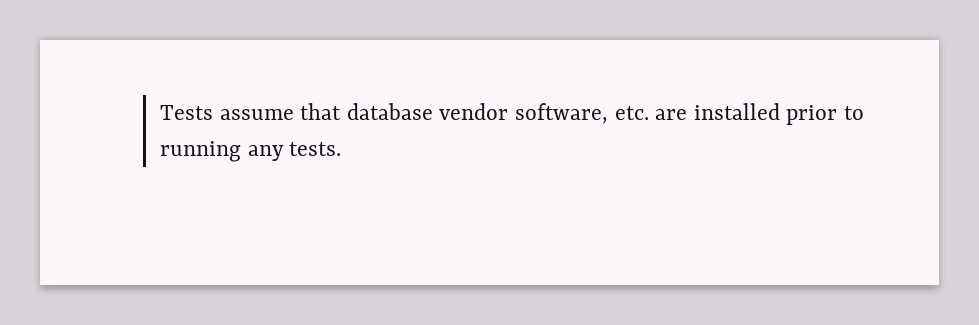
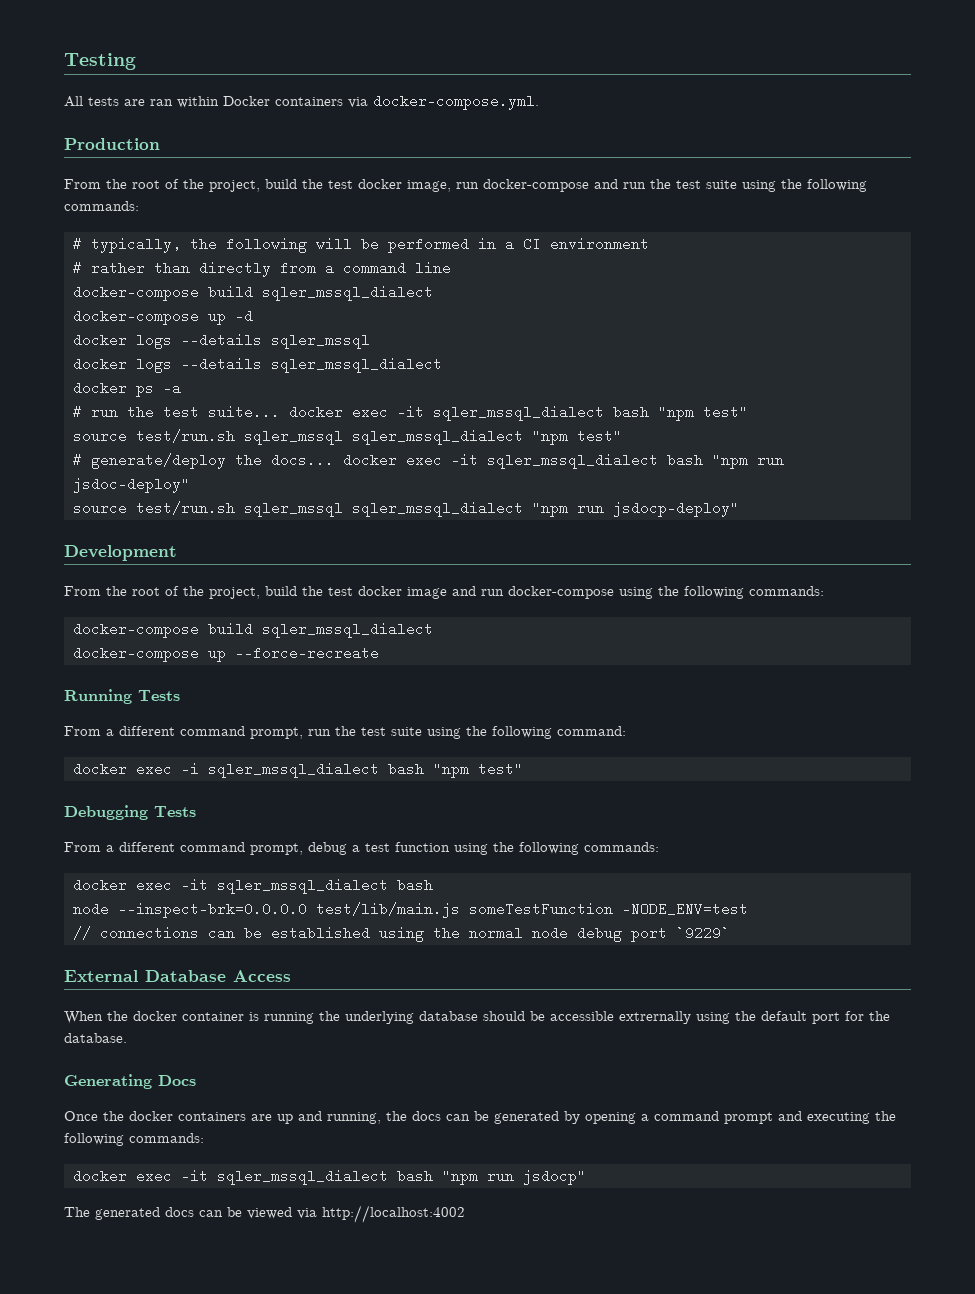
- Tests assume that database vendor software, etc. are installed prior to running any tests.
+ Testing
+ All tests are ran within Docker containers via docker-compose.yml.
+ Production
+ From the root of the project, build the test docker image, run docker-compose and run the test suite using the following commands:
+ # typically, the following will be performed in a CI environment
+ # rather than directly from a command line
+ docker-compose build sqler_mssql_dialect
+ docker-compose up -d
+ docker logs --details sqler_mssql
+ docker logs --details sqler_mssql_dialect
+ docker ps -a
+ # run the test suite... docker exec -it sqler_mssql_dialect bash "npm test"
+ source test/run.sh sqler_mssql sqler_mssql_dialect "npm test"
+ # generate/deploy the docs... docker exec -it sqler_mssql_dialect bash "npm run jsdoc-deploy"
+ source test/run.sh sqler_mssql sqler_mssql_dialect "npm run jsdocp-deploy"
+ Development
+ From the root of the project, build the test docker image and run docker-compose using the following commands:
+ docker-compose build sqler_mssql_dialect
+ docker-compose up --force-recreate
+ Running Tests
+ From a different command prompt, run the test suite using the following command:
+ docker exec -i sqler_mssql_dialect bash "npm test"
+ Debugging Tests
+ From a different command prompt, debug a test function using the following commands:
+ docker exec -it sqler_mssql_dialect bash
+ node --inspect-brk=0.0.0.0 test/lib/main.js someTestFunction -NODE_ENV=test
+ // connections can be established using the normal node debug port `9229`
+ External Database Access
+ When the docker container is running the underlying database should be accessible extrernally using the default port for the database.
+ Generating Docs
+ Once the docker containers are up and running, the docs can be generated by opening a command prompt and executing the following commands:
+ docker exec -it sqler_mssql_dialect bash "npm run jsdocp"
+ The generated docs can be viewed via http://localhost:4002

